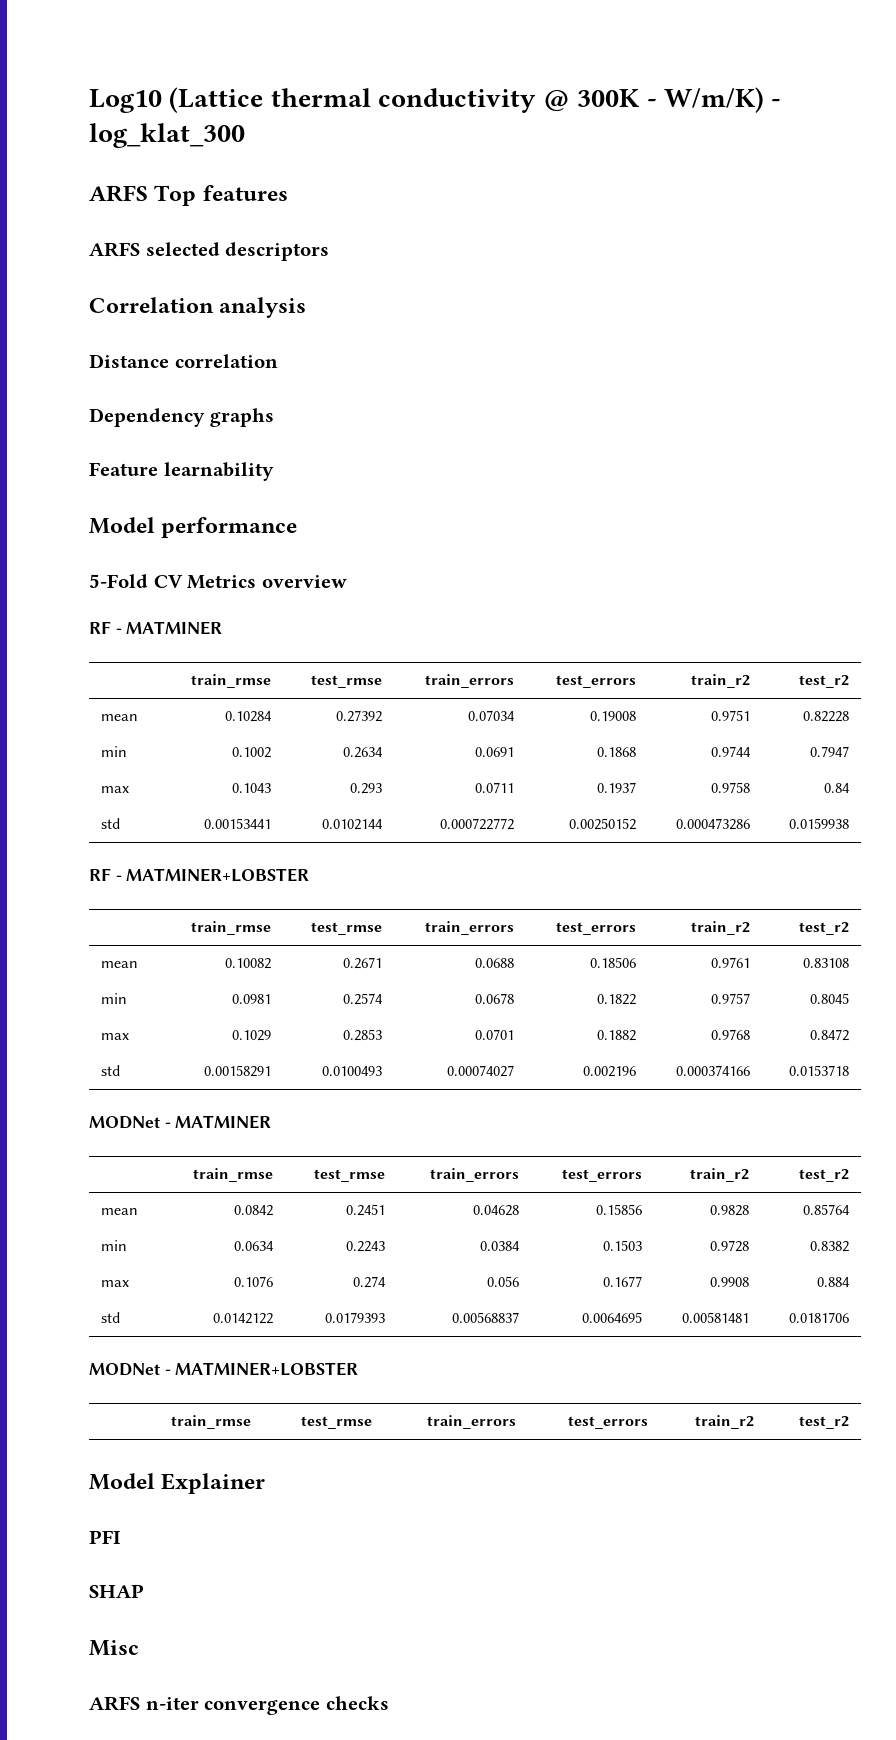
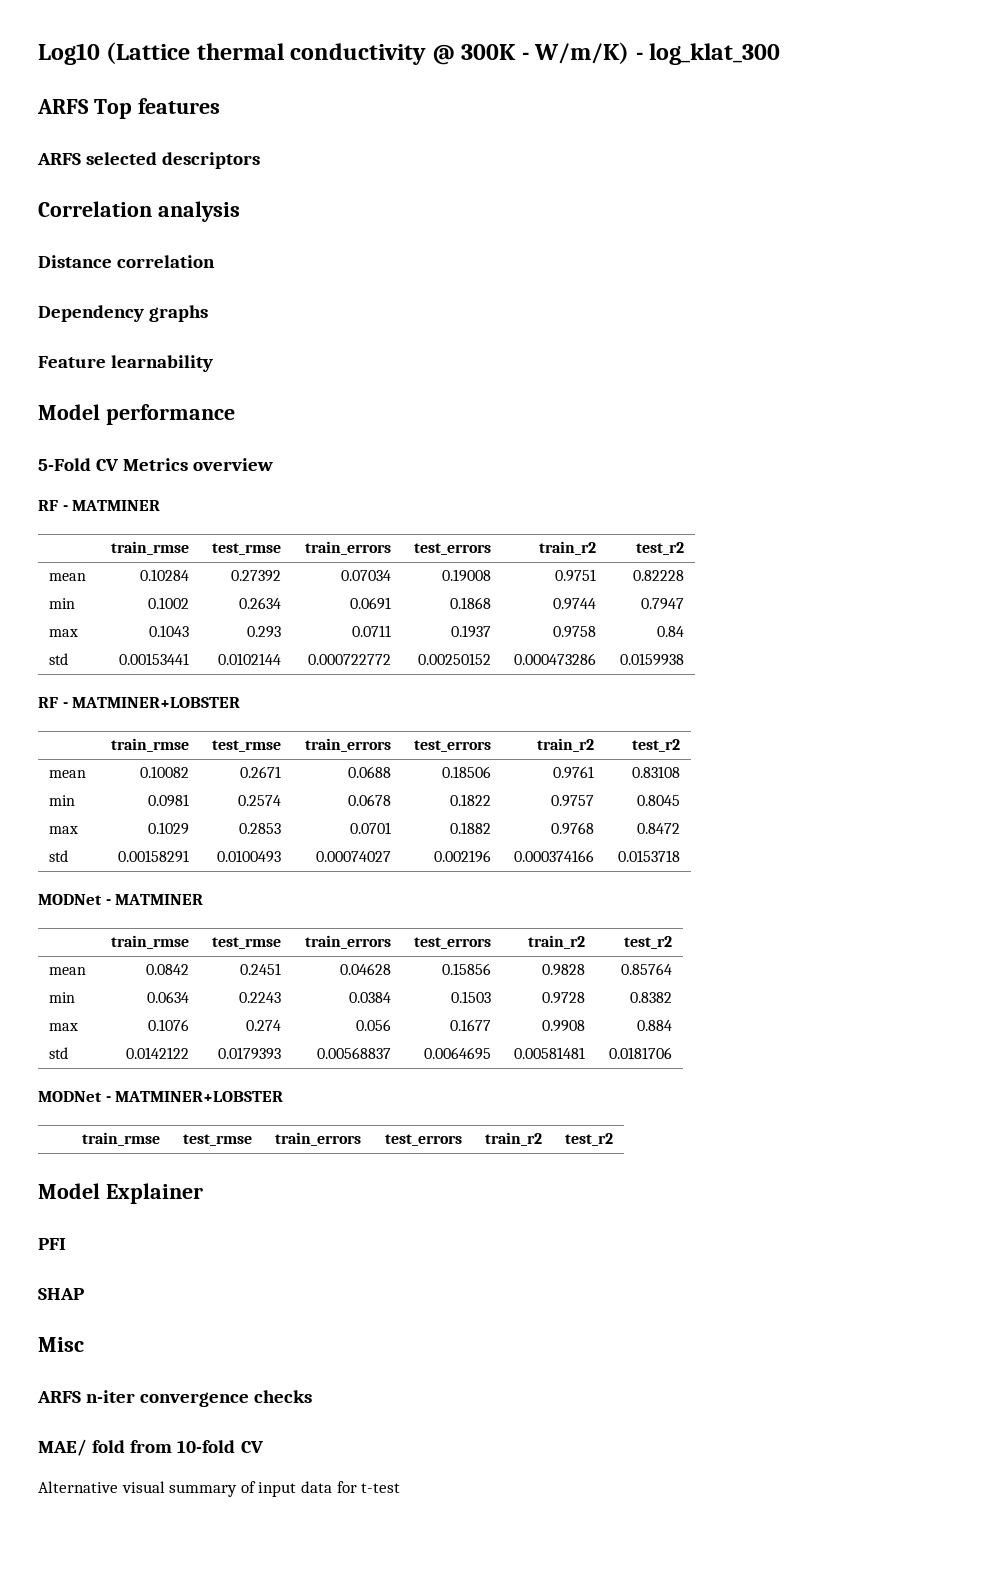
+ MAE/ fold from 10-fold CV
+ Alternative visual summary of input data for t-test

